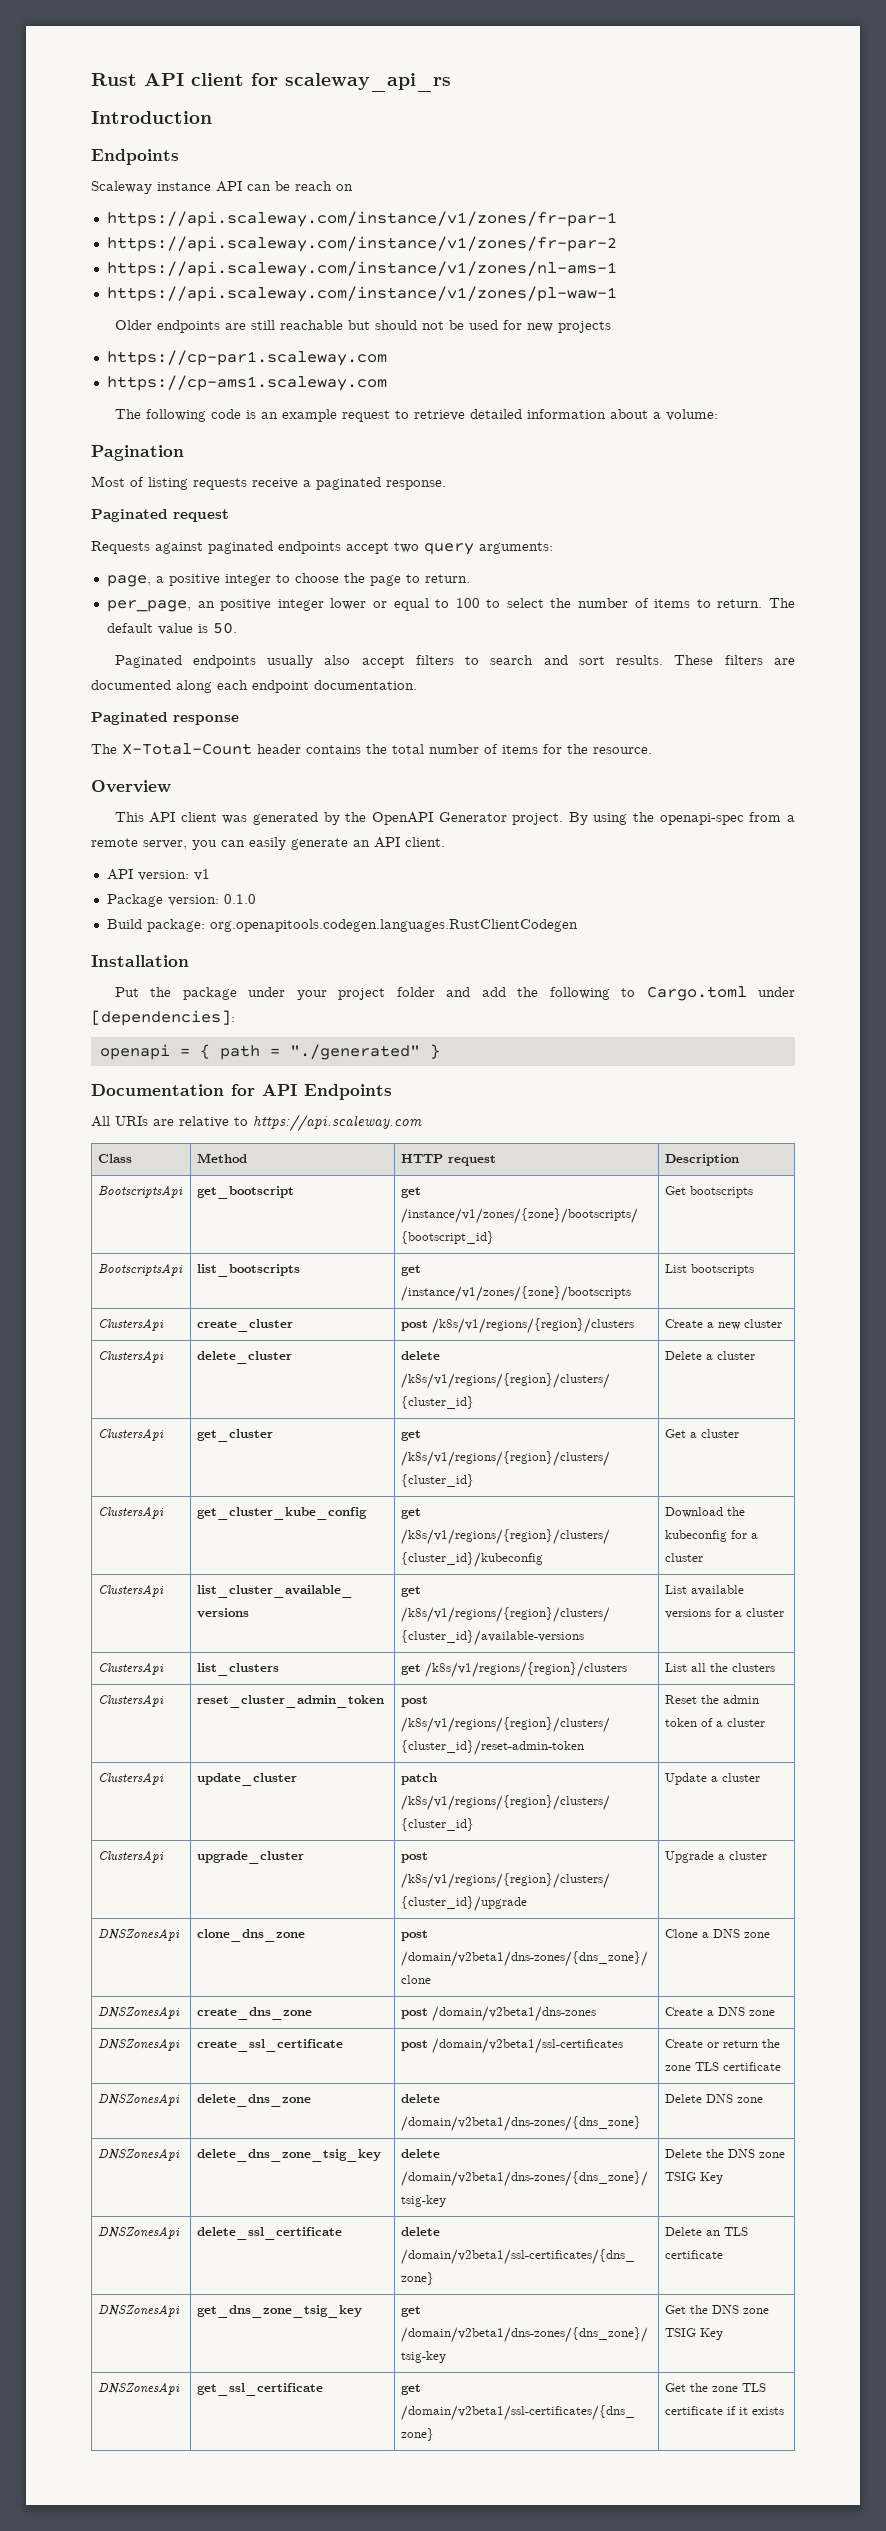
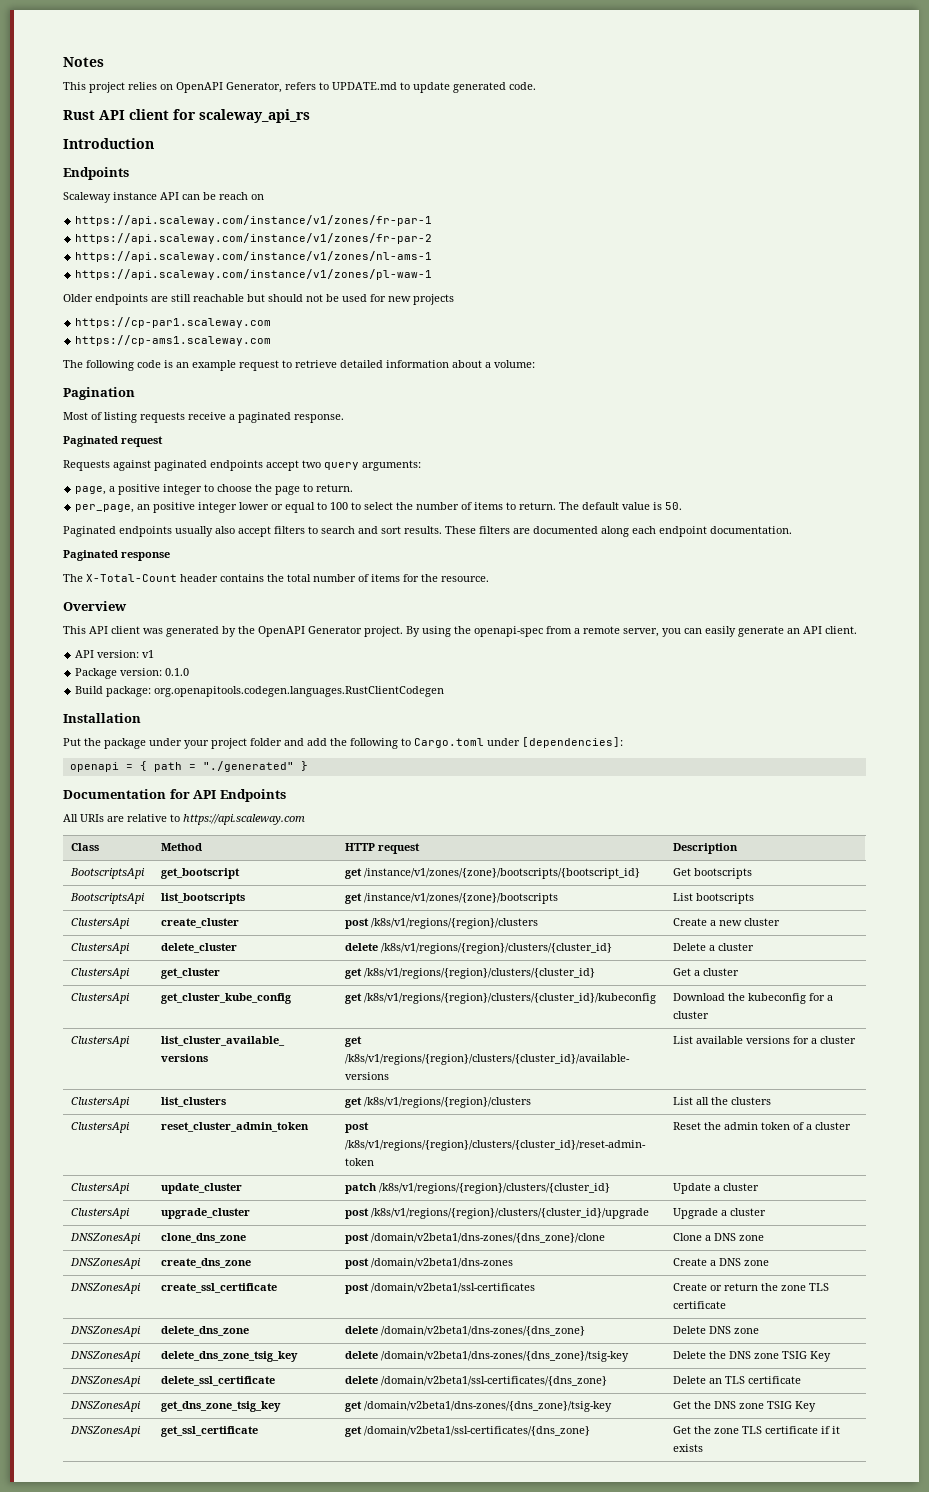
+ Notes
+ This project relies on OpenAPI Generator, refers to UPDATE.md to update generated code.

